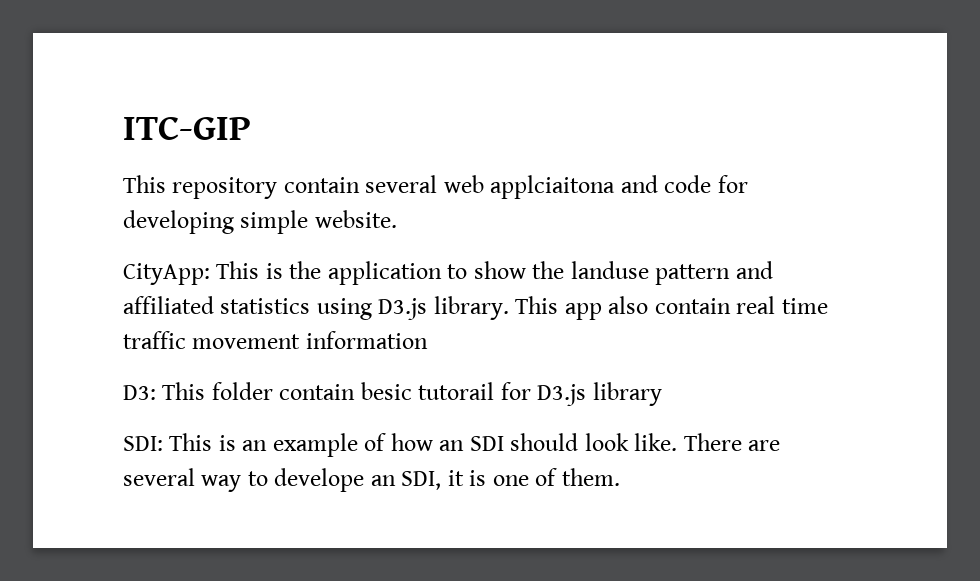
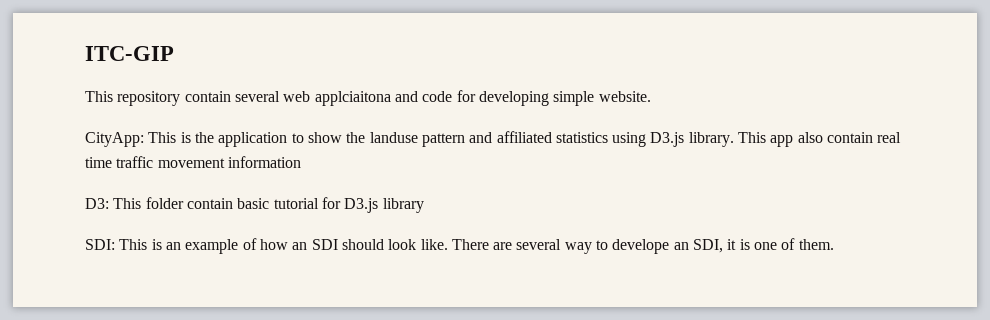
- D3: This folder contain besic tutorail for D3.js library
+ D3: This folder contain basic tutorial for D3.js library

